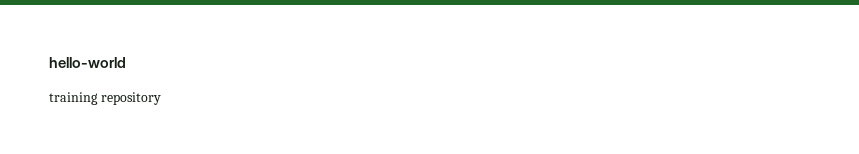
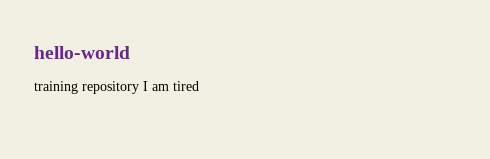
- training repository
+ training repository I am tired

